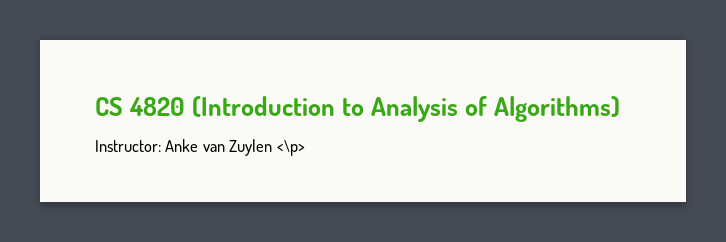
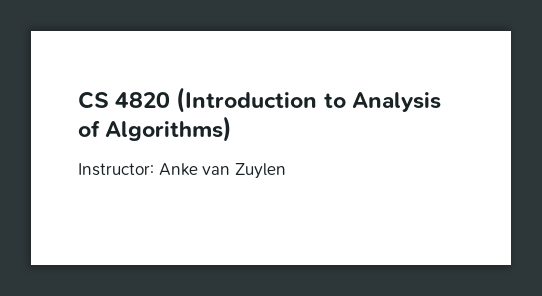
- Instructor: Anke van Zuylen <\p>
+ Instructor: Anke van Zuylen

